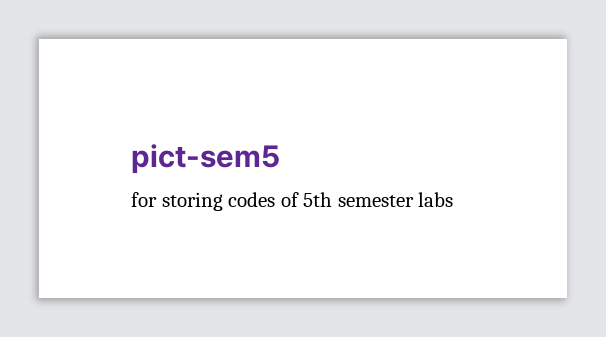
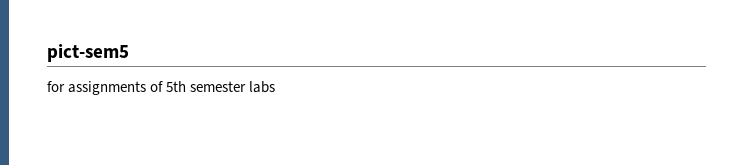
- for storing codes of 5th semester labs
+ for assignments of 5th semester labs

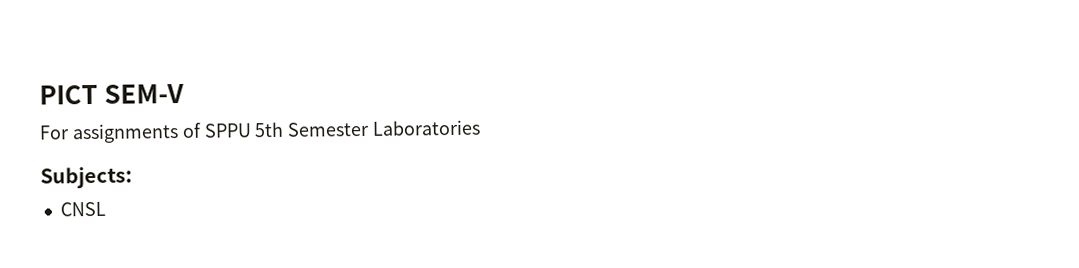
- pict-sem5
- for assignments of 5th semester labs
+ PICT SEM-V
+ For assignments of SPPU 5th Semester Laboratories
+ Subjects:
+ CNSL

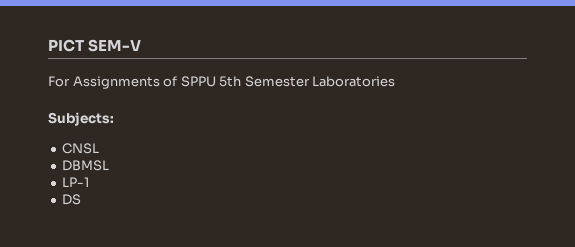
- For assignments of SPPU 5th Semester Laboratories
+ For Assignments of SPPU 5th Semester Laboratories
+ DBMSL
+ LP-1
+ DS

